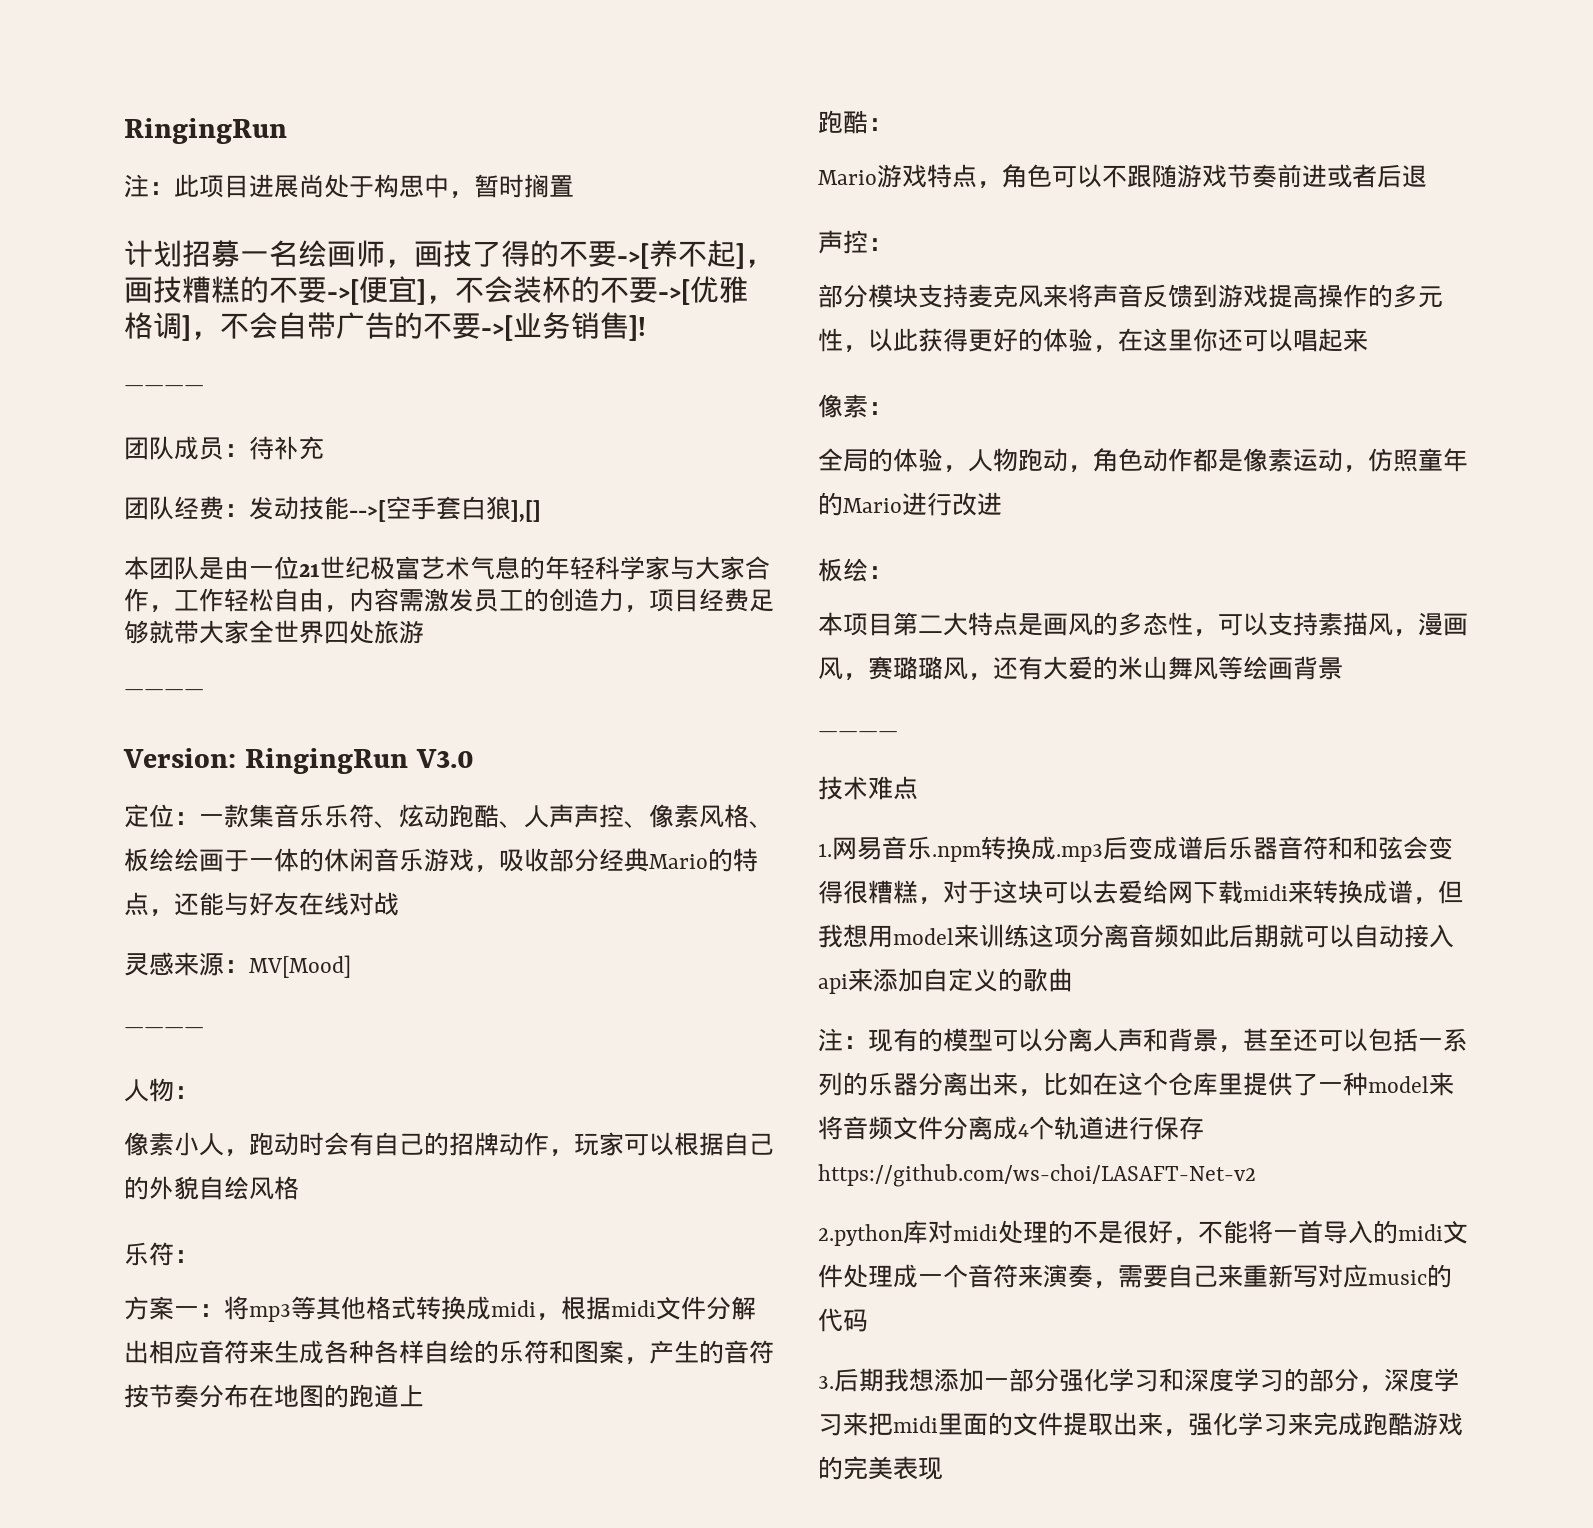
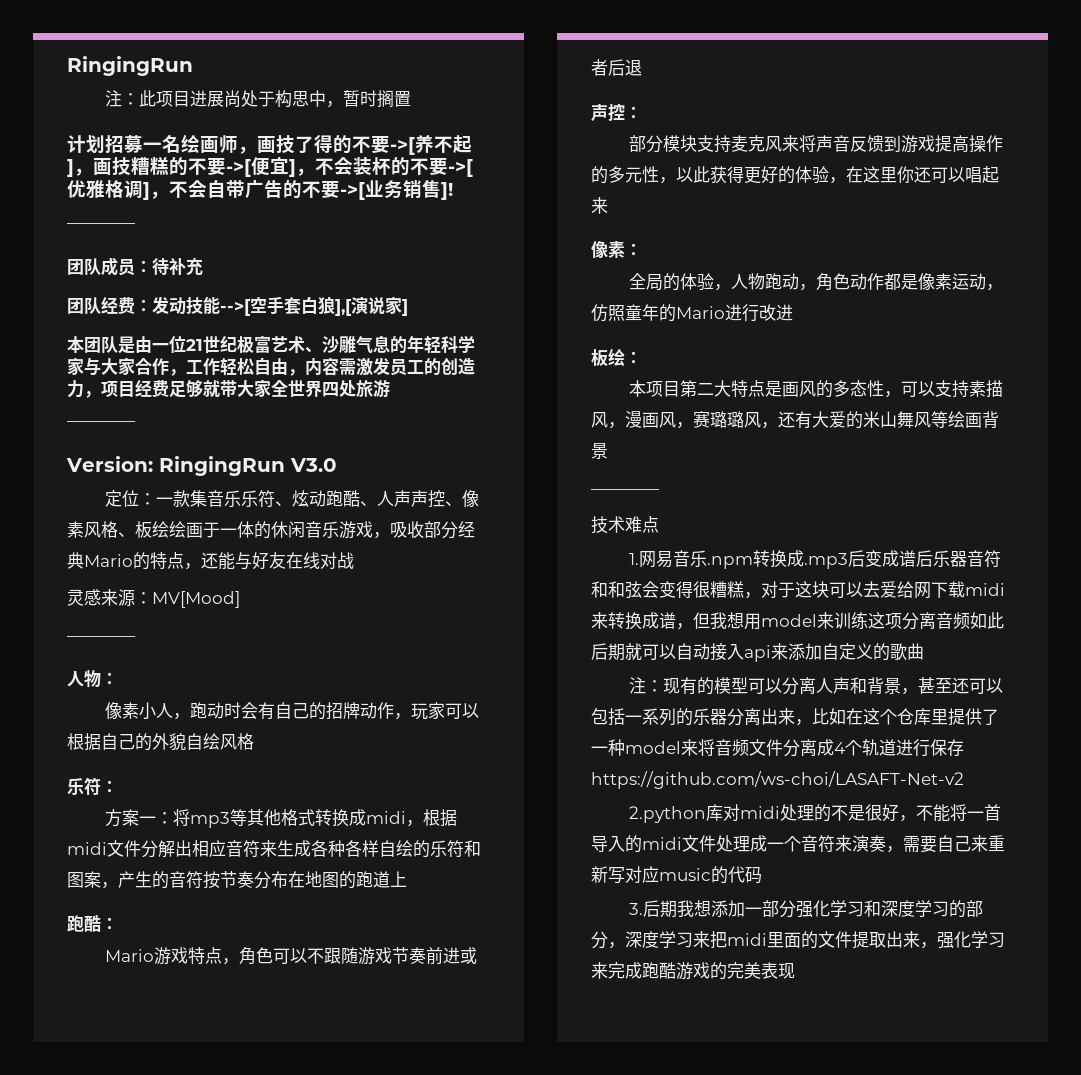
- 团队经费：发动技能-->[空手套白狼],[]
+ 团队经费：发动技能-->[空手套白狼],[演说家]
- 本团队是由一位21世纪极富艺术气息的年轻科学家与大家合作，工作轻松自由，内容需激发员工的创造力，项目经费足够就带大家全世界四处旅游
+ 本团队是由一位21世纪极富艺术、沙雕气息的年轻科学家与大家合作，工作轻松自由，内容需激发员工的创造力，项目经费足够就带大家全世界四处旅游

